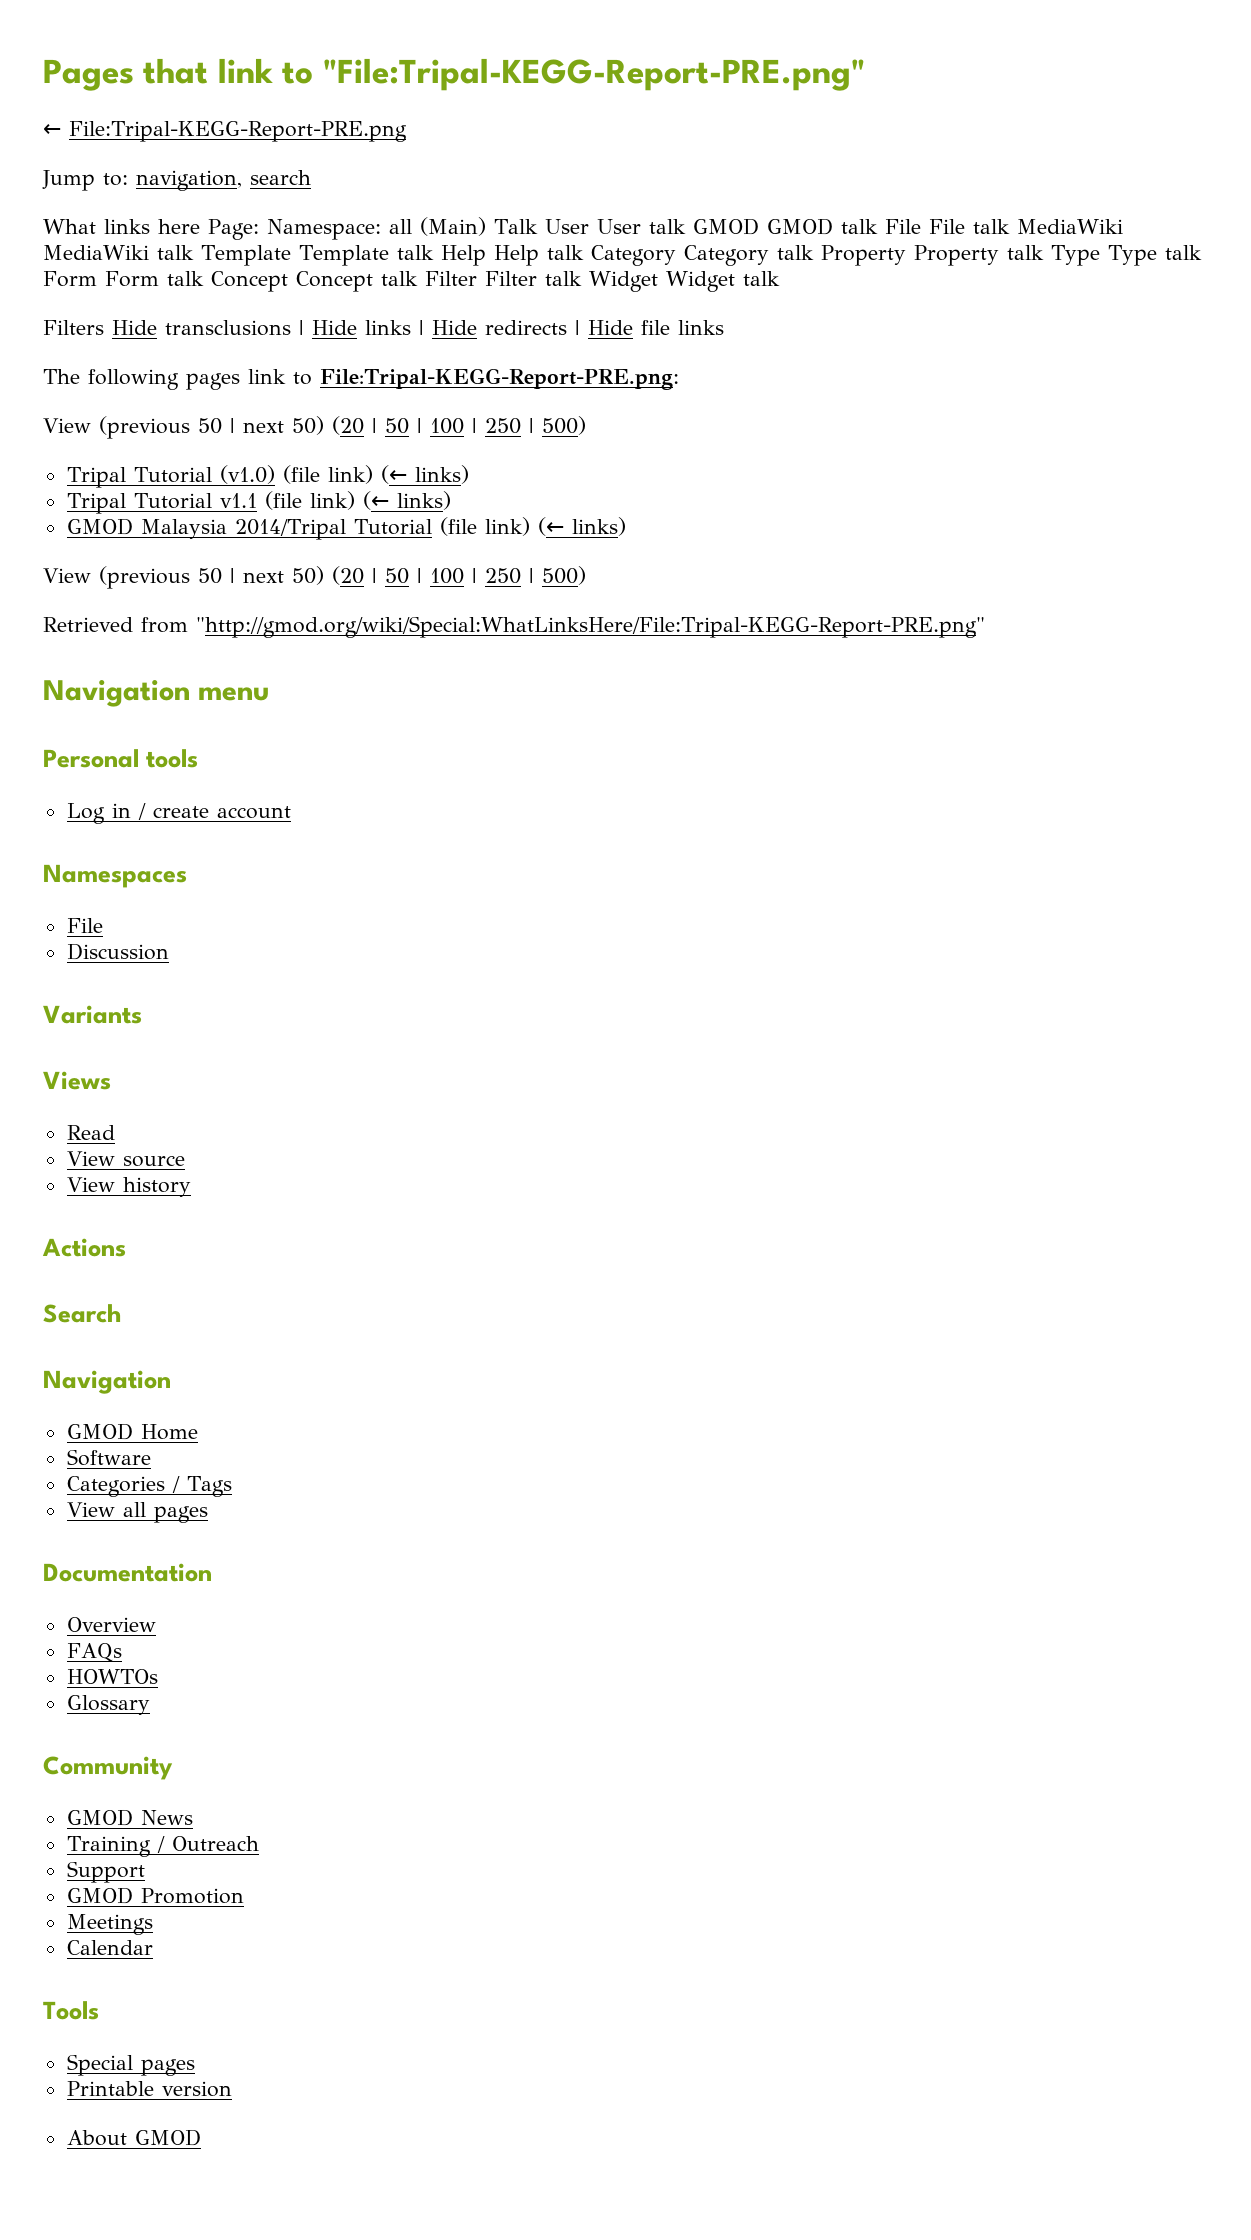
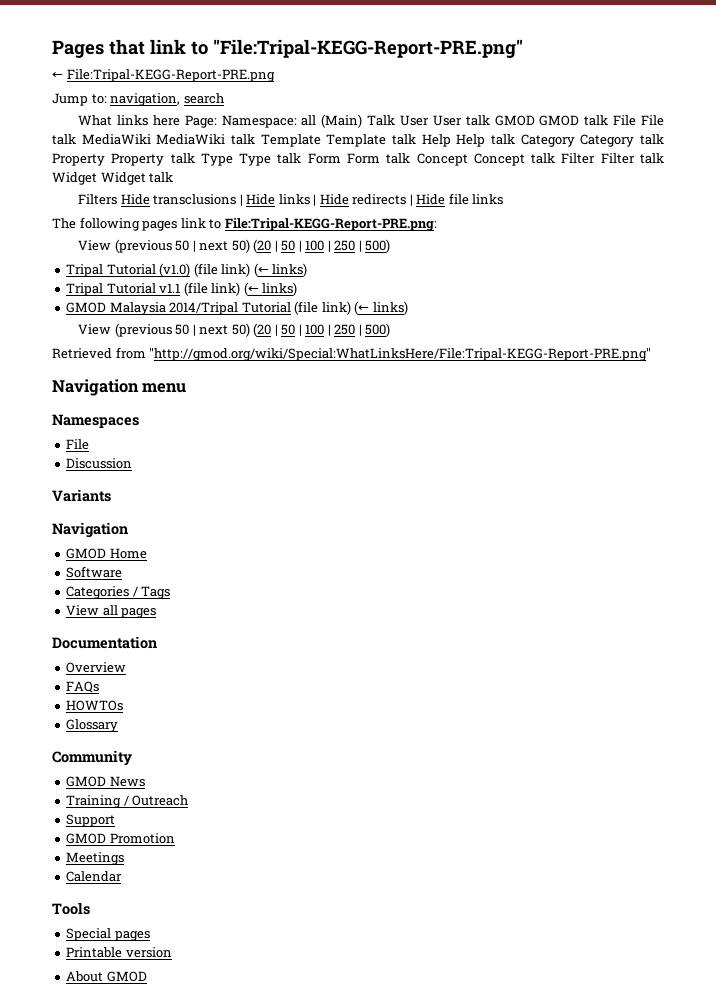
- Personal tools
- Log in / create account
  Namespaces
  File
  Discussion
  Variants
- Views
- Read
- View source
- View history
- Actions
- Search

